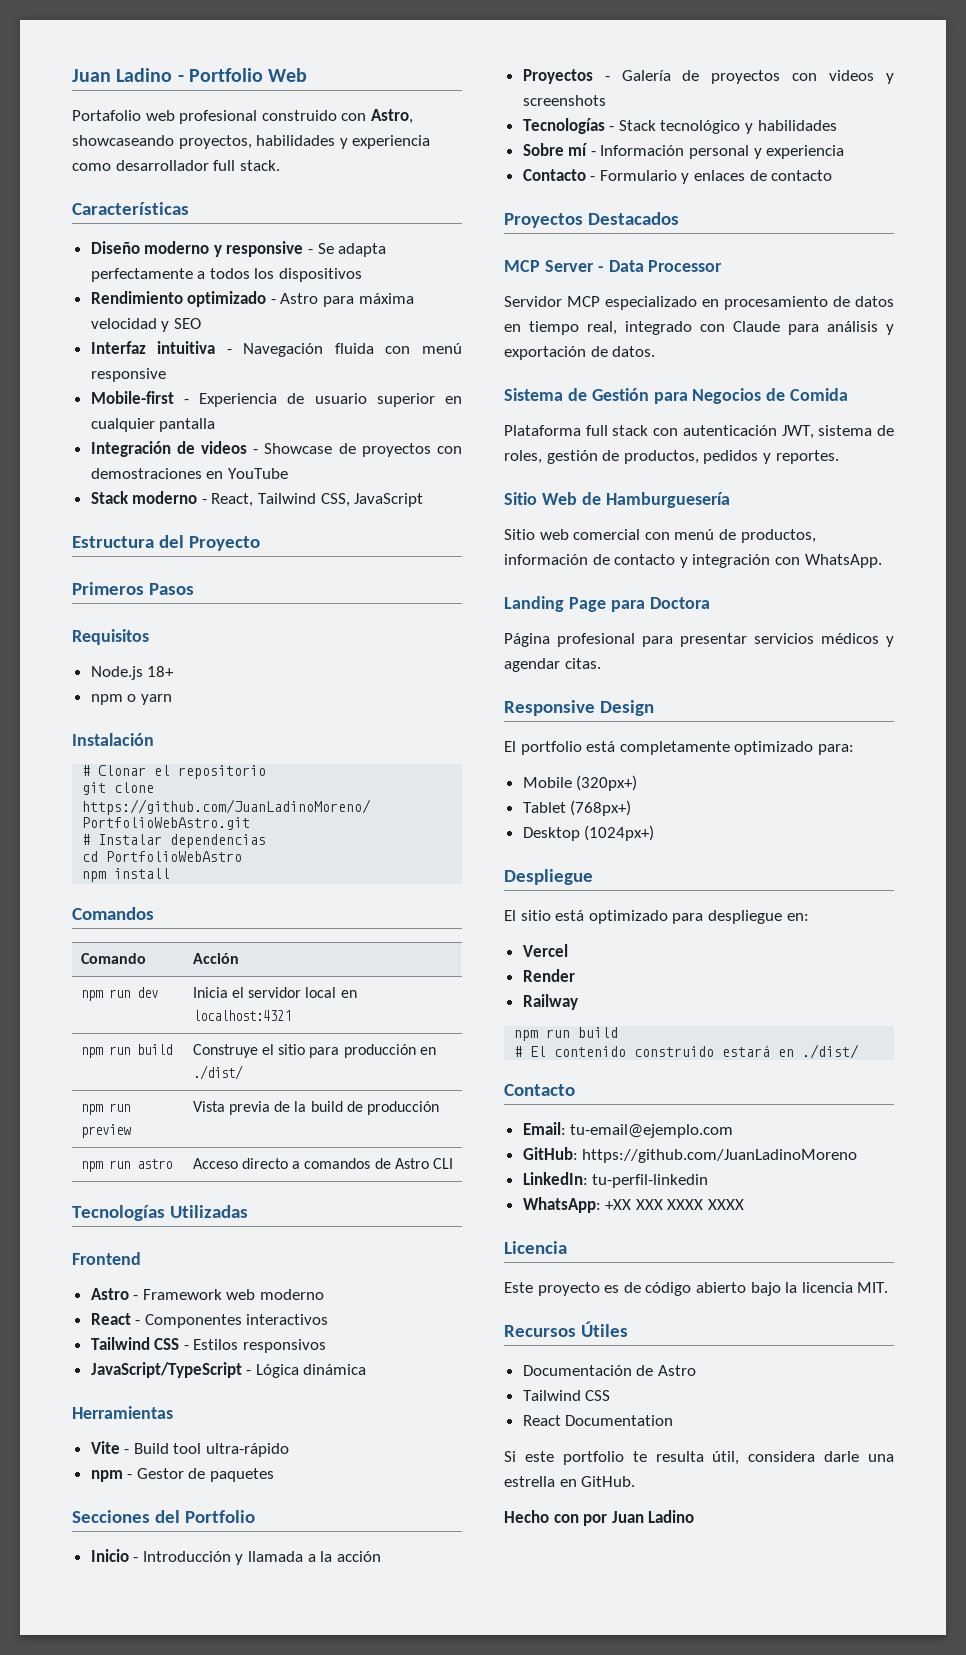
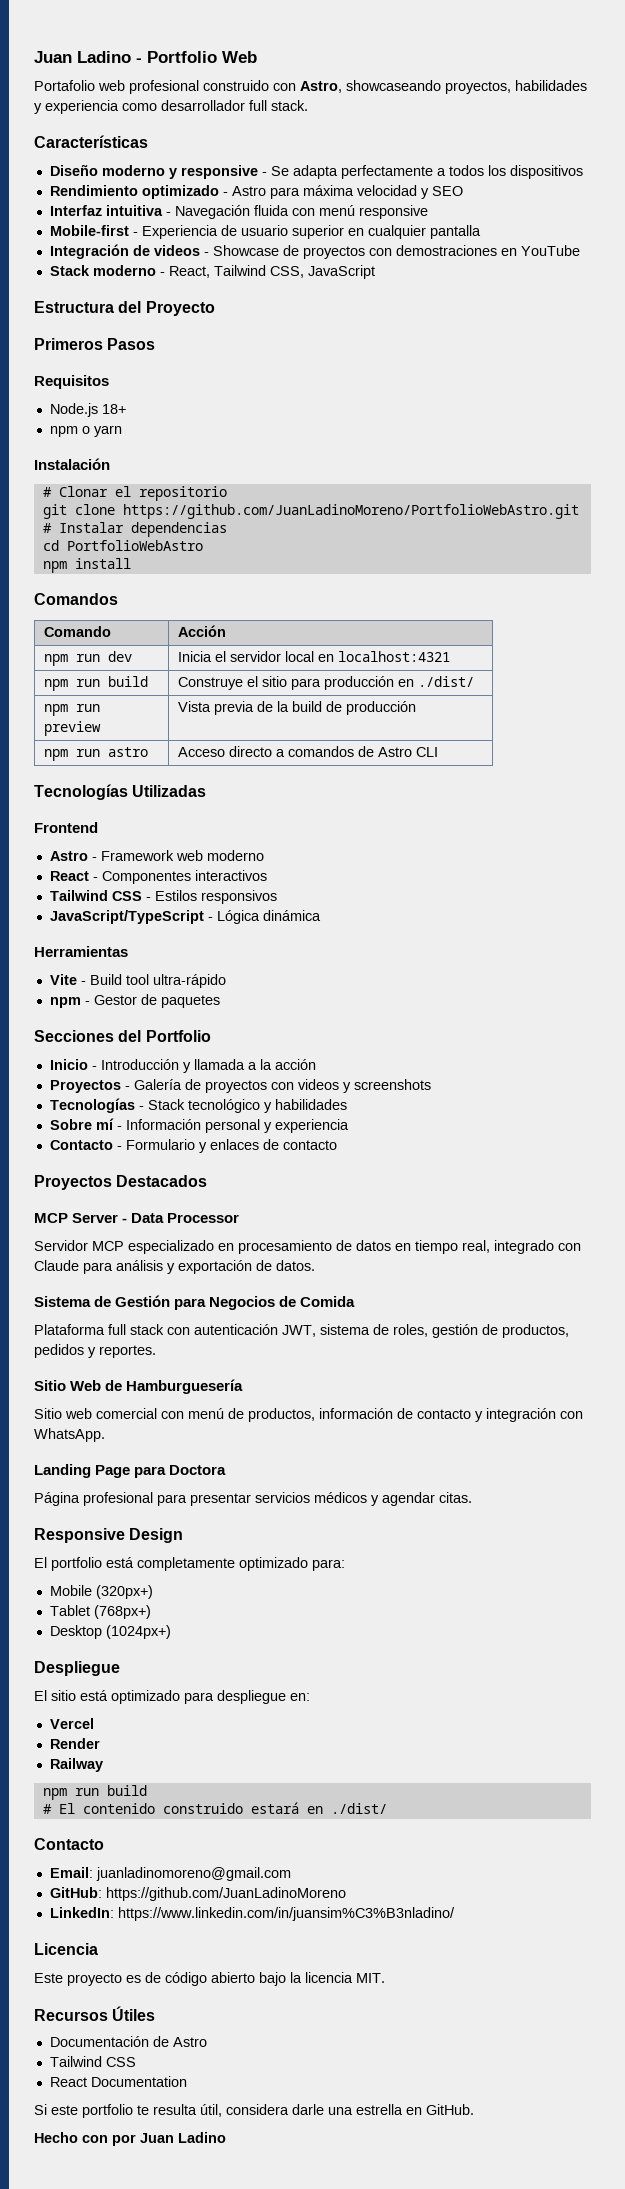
- Email: tu-email@ejemplo.com
+ Email: juanladinomoreno@gmail.com
- LinkedIn: tu-perfil-linkedin
- WhatsApp: +XX XXX XXXX XXXX
+ LinkedIn: https://www.linkedin.com/in/juansim%C3%B3nladino/

